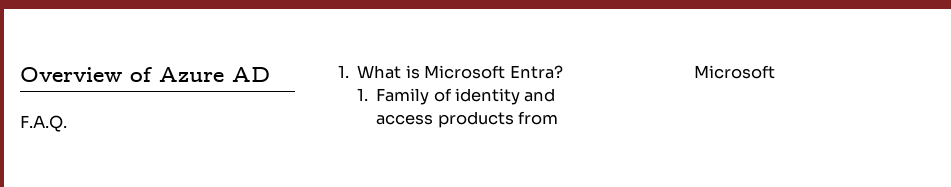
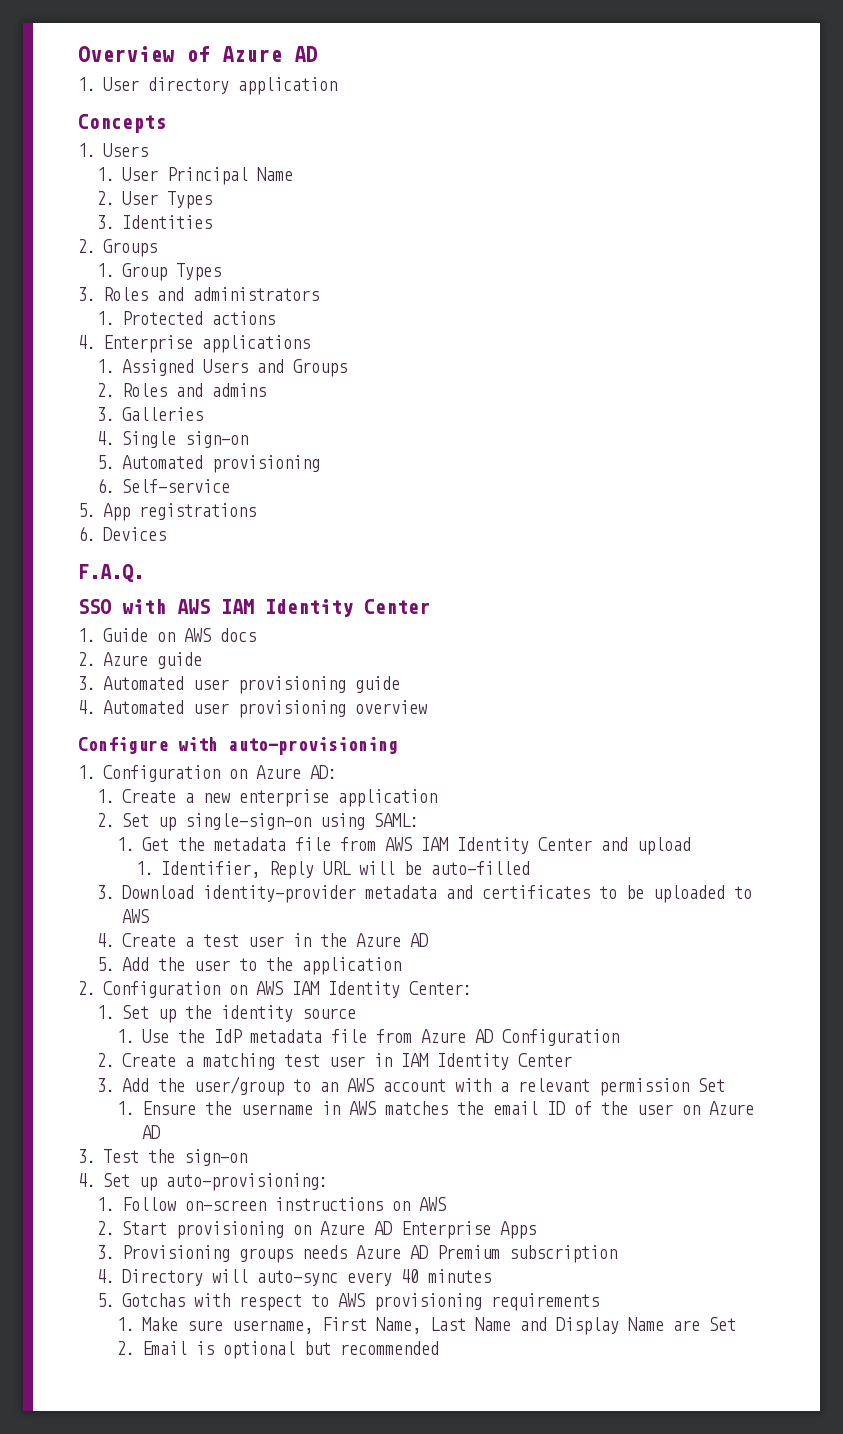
+ 1. User directory application
+ Concepts
+ 1. Users
+ 1. User Principal Name
+ 2. User Types
+ 3. Identities
+ 2. Groups
+ 1. Group Types
+ 3. Roles and administrators
+ 1. Protected actions
+ 4. Enterprise applications
+ 1. Assigned Users and Groups
+ 2. Roles and admins
+ 3. Galleries
+ 4. Single sign-on
+ 5. Automated provisioning
+ 6. Self-service
+ 5. App registrations
+ 6. Devices
  F.A.Q.
- 1. What is Microsoft Entra?
- 1. Family of identity and access products from Microsoft
+ SSO with AWS IAM Identity Center
+ 1. Guide on AWS docs
+ 2. Azure guide
+ 3. Automated user provisioning guide
+ 4. Automated user provisioning overview
+ Configure with auto-provisioning
+ 1. Configuration on Azure AD:
+ 1. Create a new enterprise application
+ 2. Set up single-sign-on using SAML:
+ 1. Get the metadata file from AWS IAM Identity Center and upload
+ 1. Identifier, Reply URL will be auto-filled
+ 3. Download identity-provider metadata and certificates to be uploaded to AWS
+ 4. Create a test user in the Azure AD
+ 5. Add the user to the application
+ 2. Configuration on AWS IAM Identity Center:
+ 1. Set up the identity source
+ 1. Use the IdP metadata file from Azure AD Configuration
+ 2. Create a matching test user in IAM Identity Center
+ 3. Add the user/group to an AWS account with a relevant permission Set
+ 1. Ensure the username in AWS matches the email ID of the user on Azure AD
+ 3. Test the sign-on
+ 4. Set up auto-provisioning:
+ 1. Follow on-screen instructions on AWS
+ 2. Start provisioning on Azure AD Enterprise Apps
+ 3. Provisioning groups needs Azure AD Premium subscription
+ 4. Directory will auto-sync every 40 minutes
+ 5. Gotchas with respect to AWS provisioning requirements
+ 1. Make sure username, First Name, Last Name and Display Name are Set
+ 2. Email is optional but recommended

